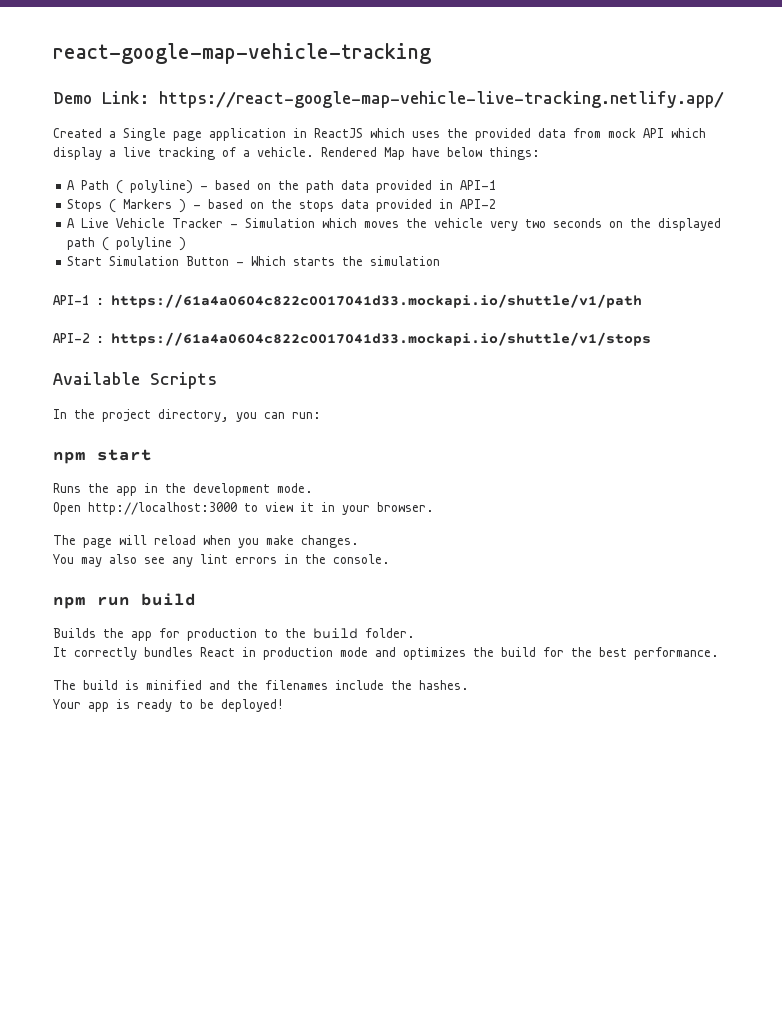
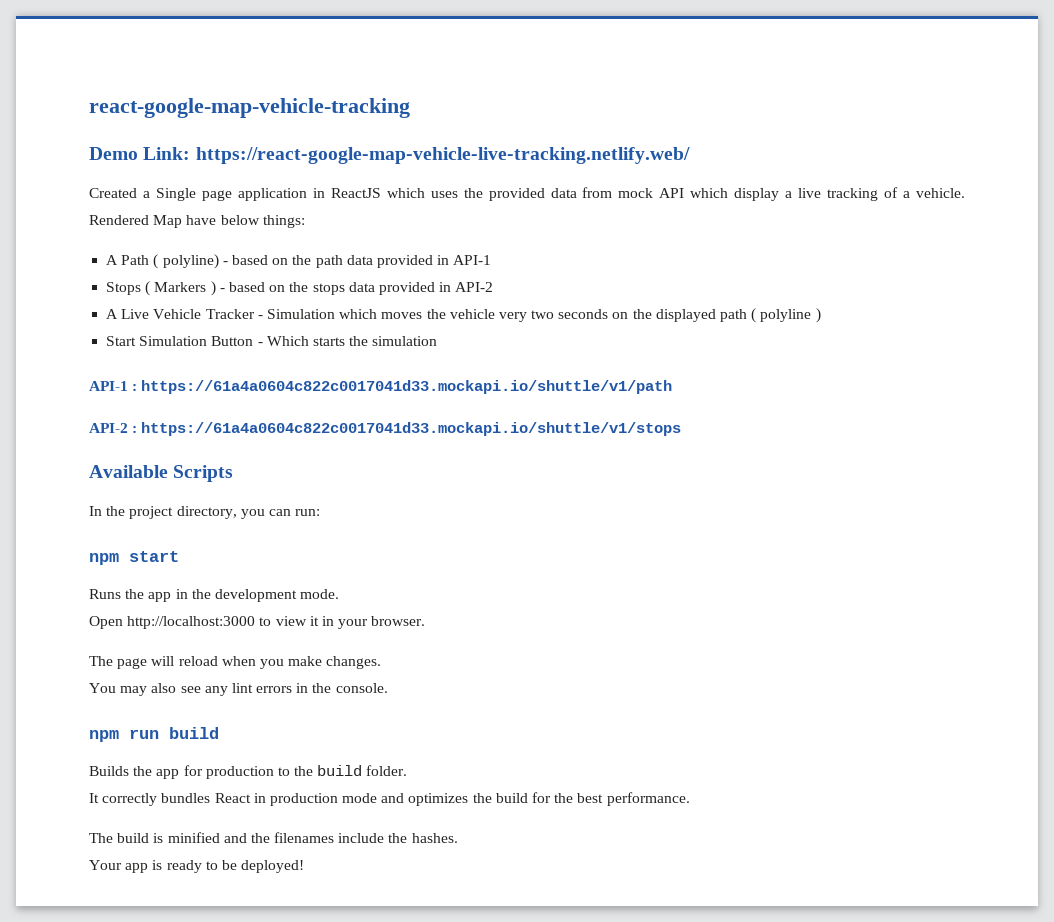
- Demo Link: https://react-google-map-vehicle-live-tracking.netlify.app/
+ Demo Link: https://react-google-map-vehicle-live-tracking.netlify.web/

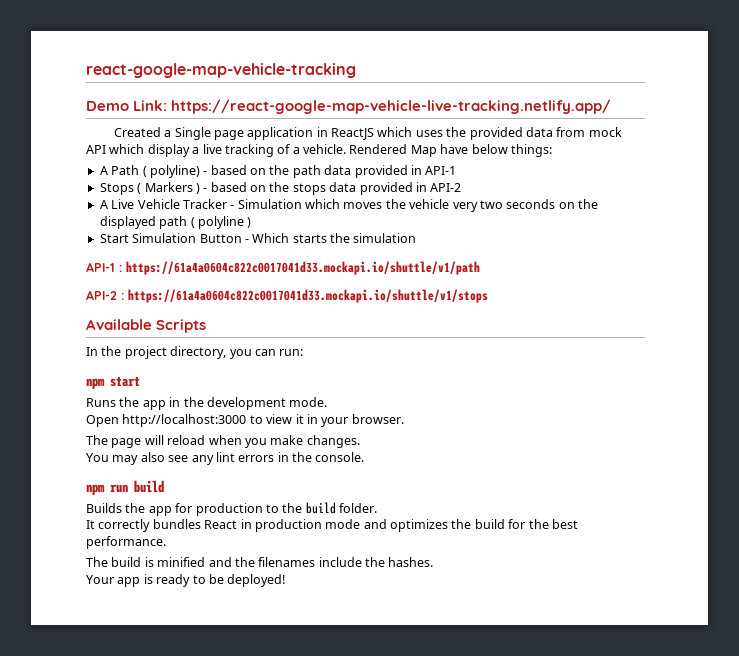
- Demo Link: https://react-google-map-vehicle-live-tracking.netlify.web/
+ Demo Link: https://react-google-map-vehicle-live-tracking.netlify.app/

